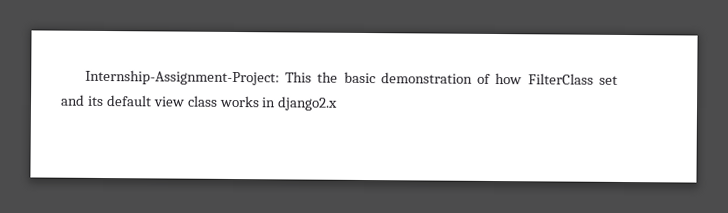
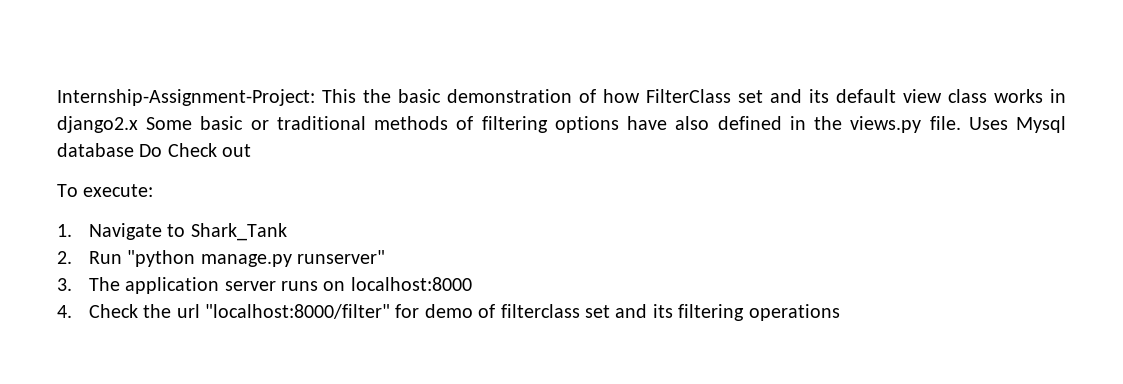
- Internship-Assignment-Project: This the basic demonstration of how FilterClass set and its default view class works in django2.x
+ Internship-Assignment-Project: This the basic demonstration of how FilterClass set and its default view class works in django2.x Some basic or traditional methods of filtering options have also defined in the views.py file. Uses Mysql database Do Check out
+ To execute:
+ 1. Navigate to Shark_Tank
+ 2. Run "python manage.py runserver"
+ 3. The application server runs on localhost:8000
+ 4. Check the url "localhost:8000/filter" for demo of filterclass set and its filtering operations

